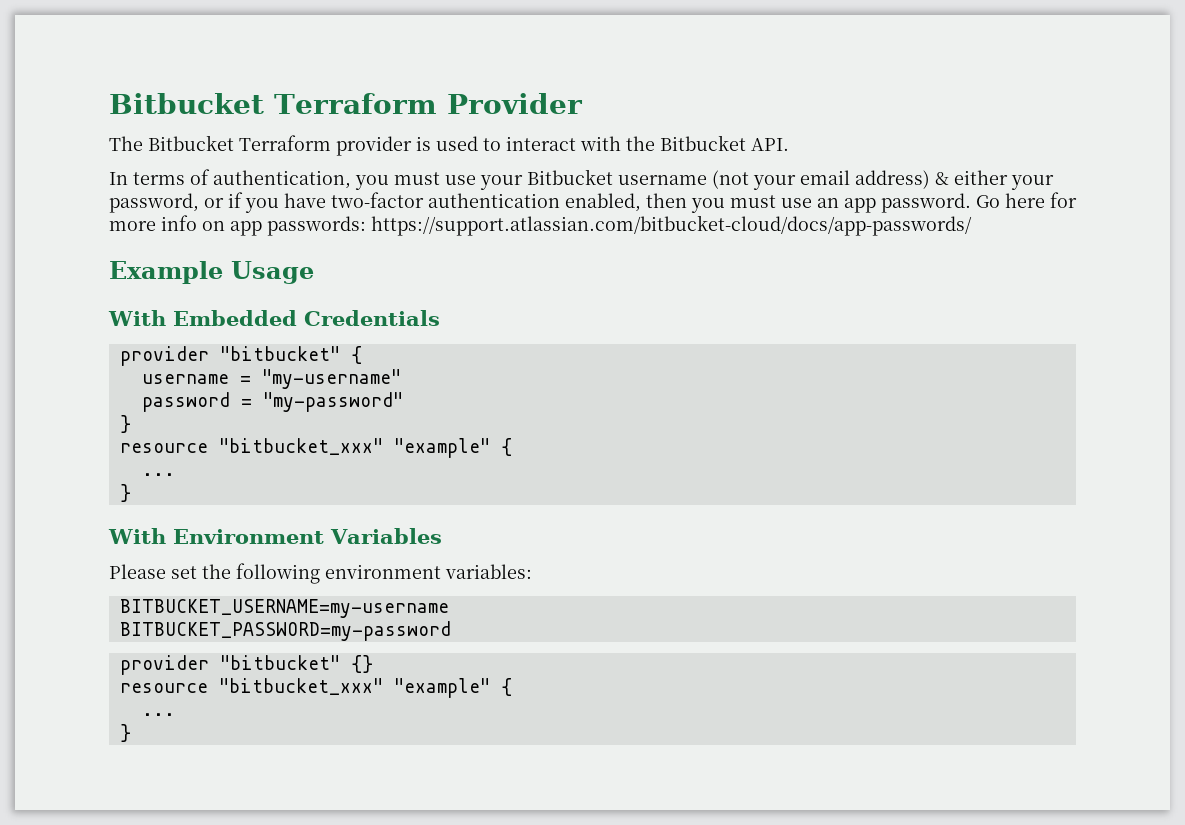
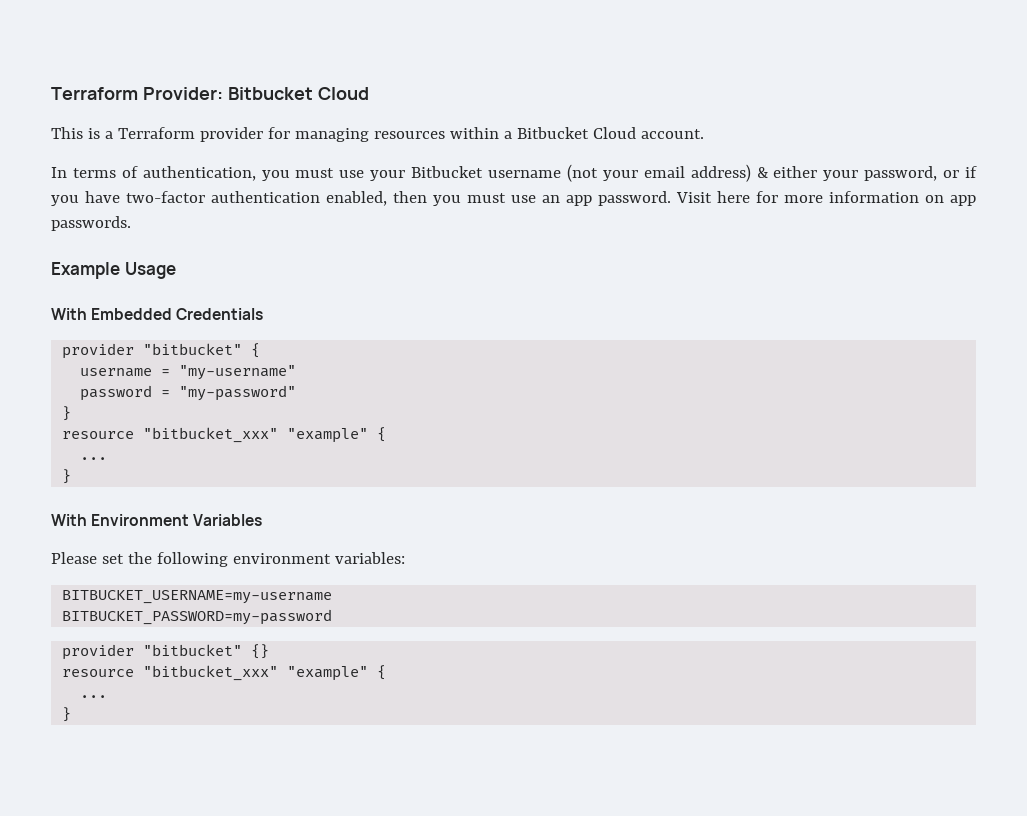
- Bitbucket Terraform Provider
- The Bitbucket Terraform provider is used to interact with the Bitbucket API.
+ Terraform Provider: Bitbucket Cloud
+ This is a Terraform provider for managing resources within a Bitbucket Cloud account.
- Go here for more info on app passwords: https://support.atlassian.com/bitbucket-cloud/docs/app-passwords/
+ Visit here for more information on app passwords.

